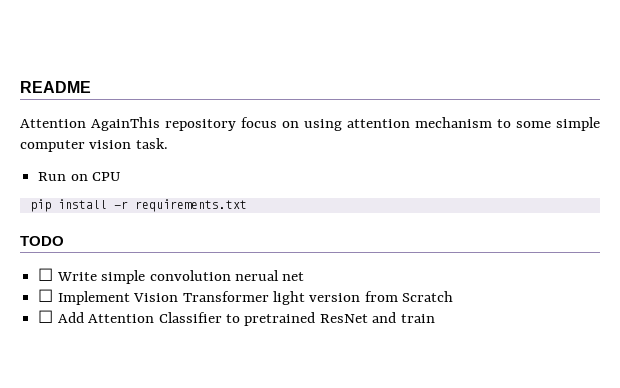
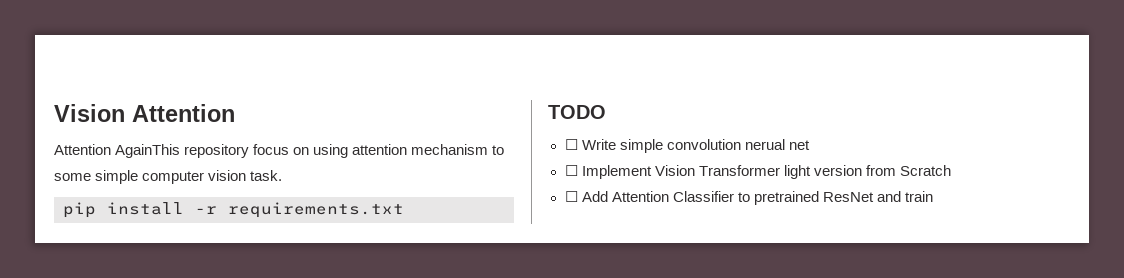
- README
+ Vision Attention
- Run on CPU

